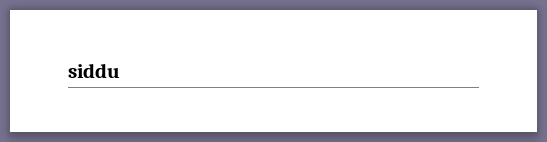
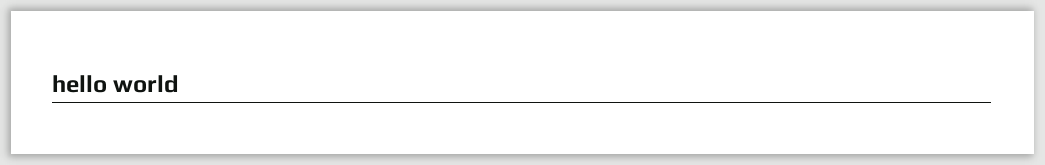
- siddu
+ hello world

